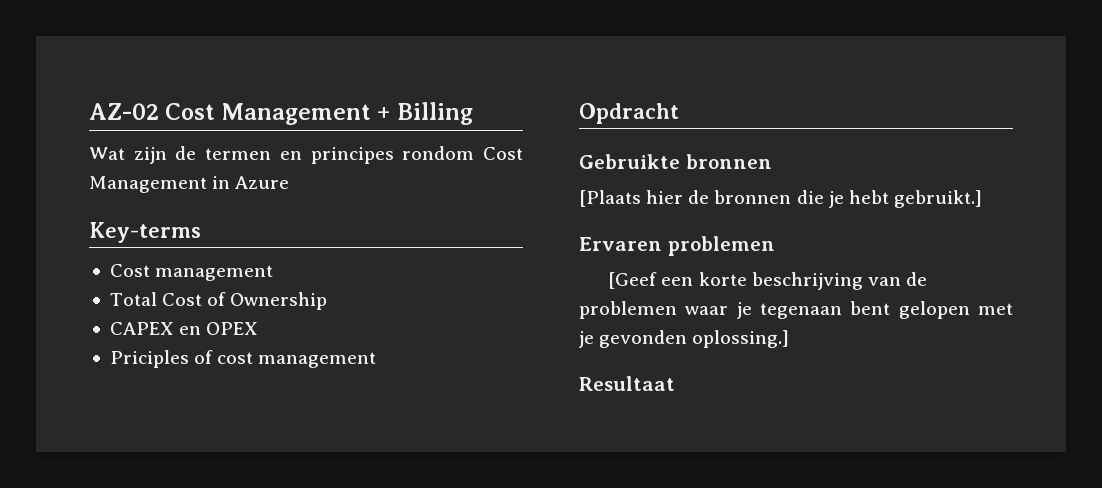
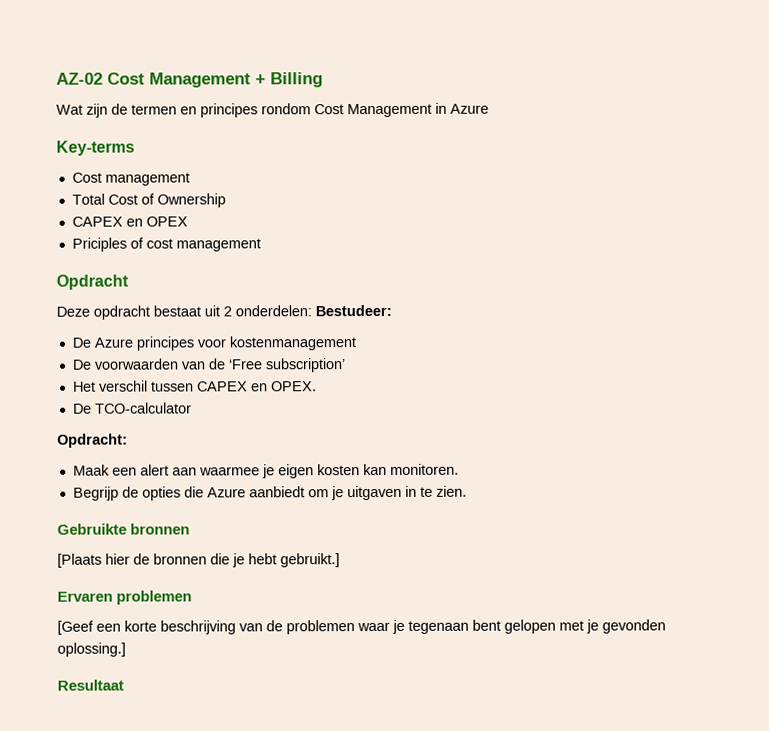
+ Deze opdracht bestaat uit 2 onderdelen: Bestudeer:
+ De Azure principes voor kostenmanagement
+ De voorwaarden van de ‘Free subscription’
+ Het verschil tussen CAPEX en OPEX.
+ De TCO-calculator
+ Opdracht:
+ Maak een alert aan waarmee je eigen kosten kan monitoren.
+ Begrijp de opties die Azure aanbiedt om je uitgaven in te zien.

